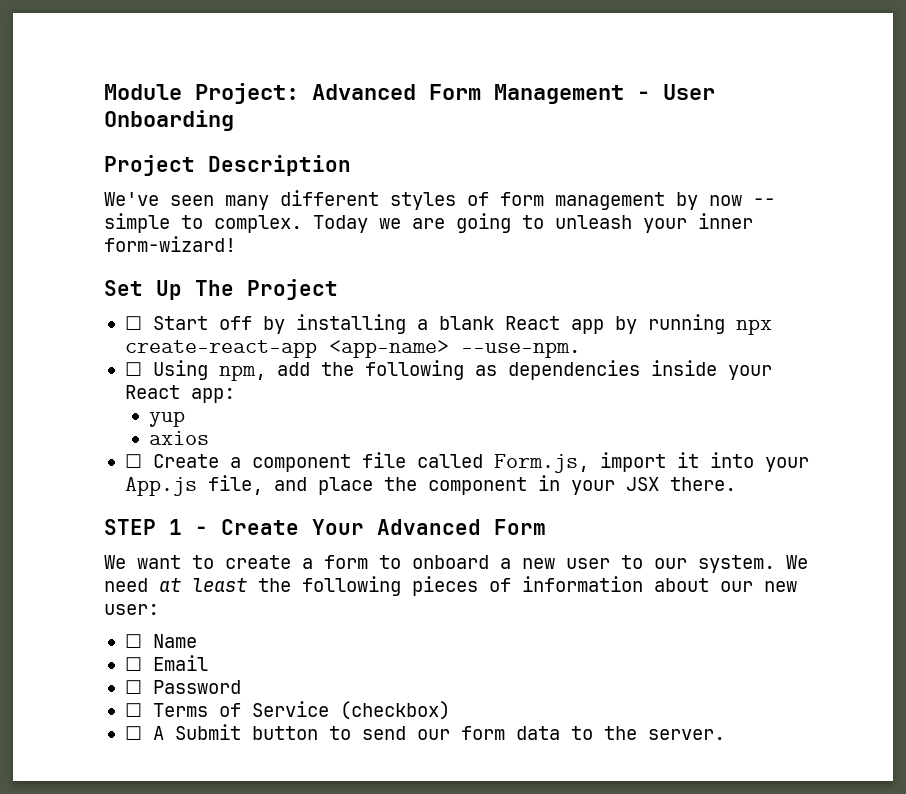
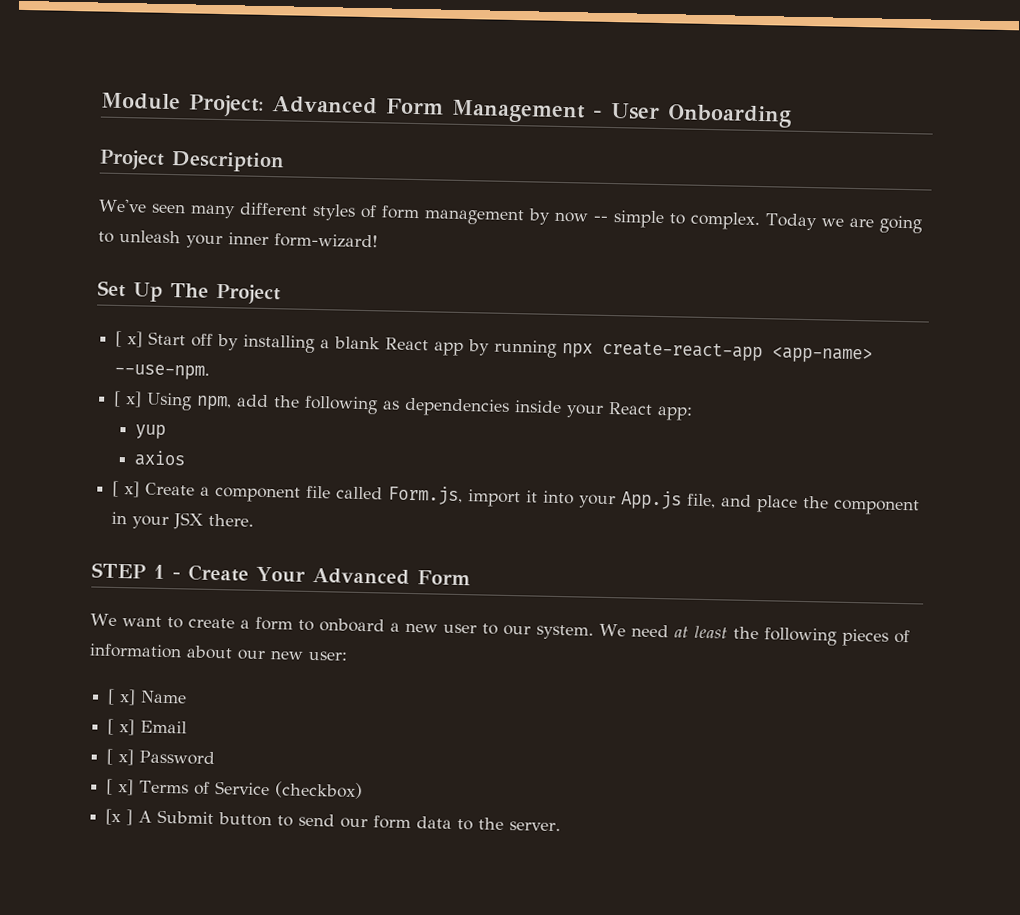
- ☐ Start off by installing a blank React app by running npx create-react-app <app-name> --use-npm.
+ [ x] Start off by installing a blank React app by running npx create-react-app <app-name> --use-npm.
- ☐ Using npm, add the following as dependencies inside your React app:
+ [ x] Using npm, add the following as dependencies inside your React app:
- ☐ Create a component file called Form.js, import it into your App.js file, and place the component in your JSX there.
+ [ x] Create a component file called Form.js, import it into your App.js file, and place the component in your JSX there.
- ☐ Name
+ [ x] Name
- ☐ Email
+ [ x] Email
- ☐ Password
+ [ x] Password
- ☐ Terms of Service (checkbox)
+ [ x] Terms of Service (checkbox)
- ☐ A Submit button to send our form data to the server.
+ [x ] A Submit button to send our form data to the server.

